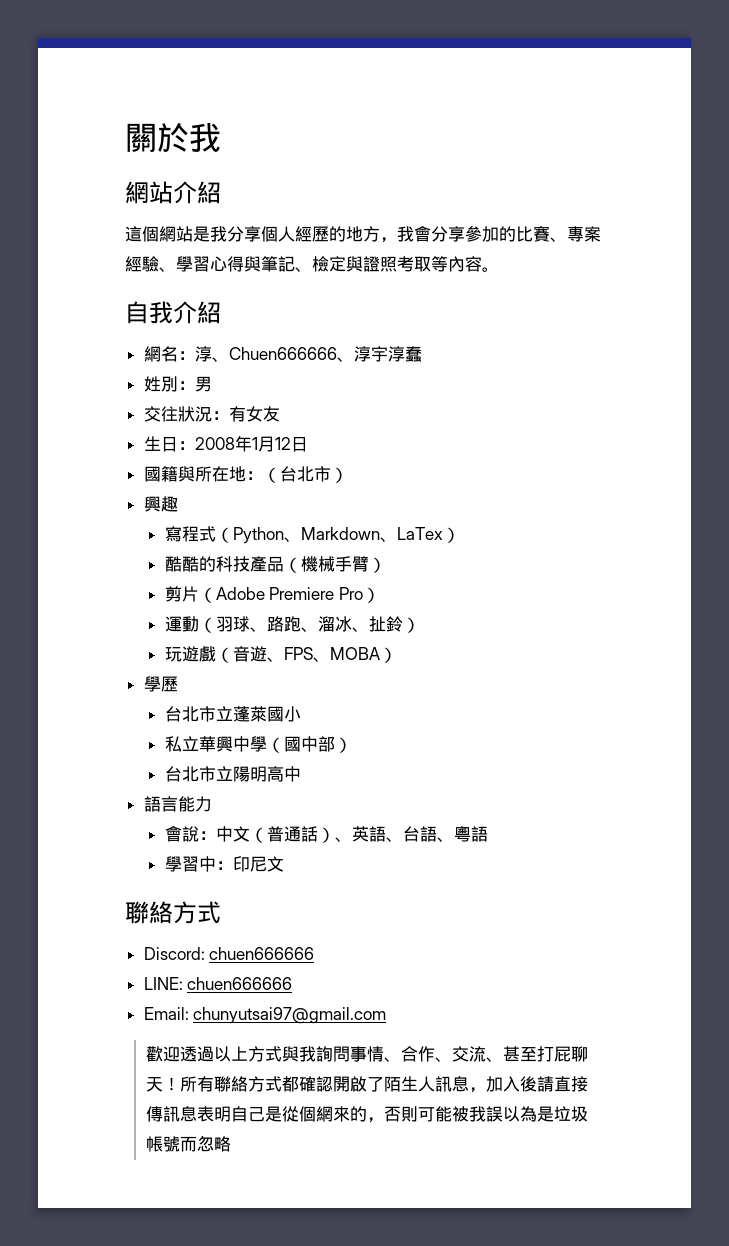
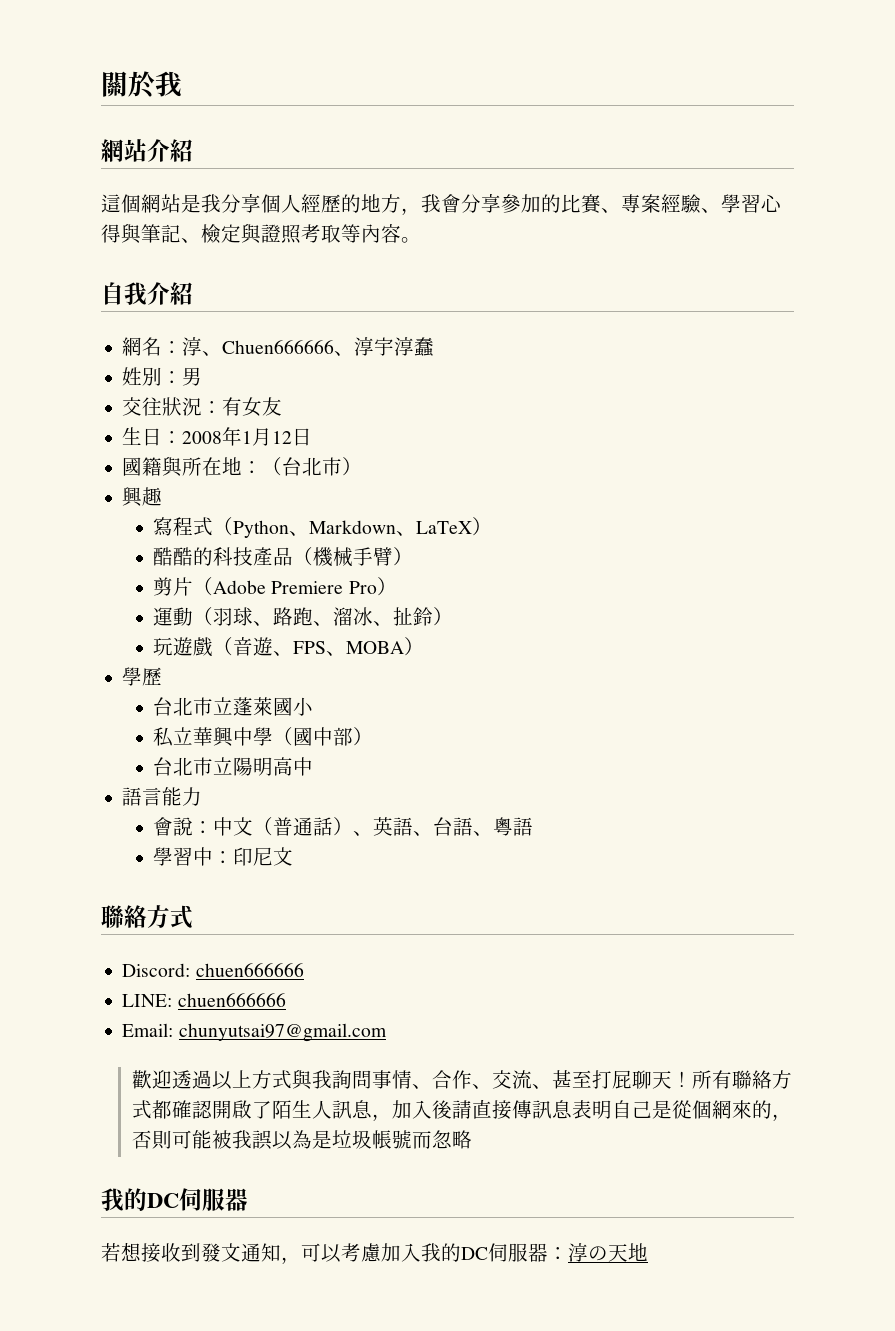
- 寫程式（Python、Markdown、LaTex）
+ 寫程式（Python、Markdown、LaTeX）
  所有聯絡方式都確認開啟了陌生人訊息，加入後請直接傳訊息表明自己是從個網來的，否則可能被我誤以為是垃圾帳號而忽略
+ 我的DC伺服器
+ 若想接收到發文通知，可以考慮加入我的DC伺服器：淳の天地

